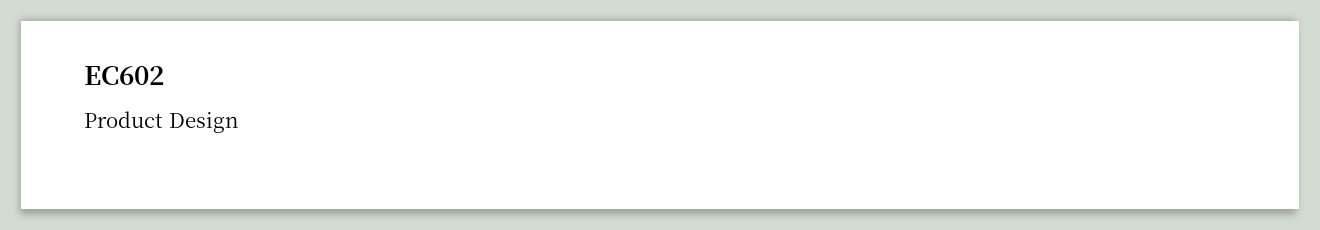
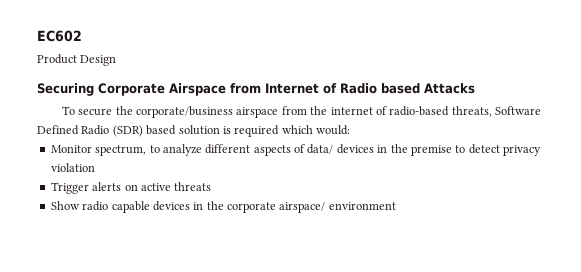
+ Securing Corporate Airspace from Internet of Radio based Attacks
+ To secure the corporate/business airspace from the internet of radio-based threats, Software Defined Radio (SDR) based solution is required which would:
+ Monitor spectrum, to analyze different aspects of data/ devices in the premise to detect privacy violation
+ Trigger alerts on active threats
+ Show radio capable devices in the corporate airspace/ environment

